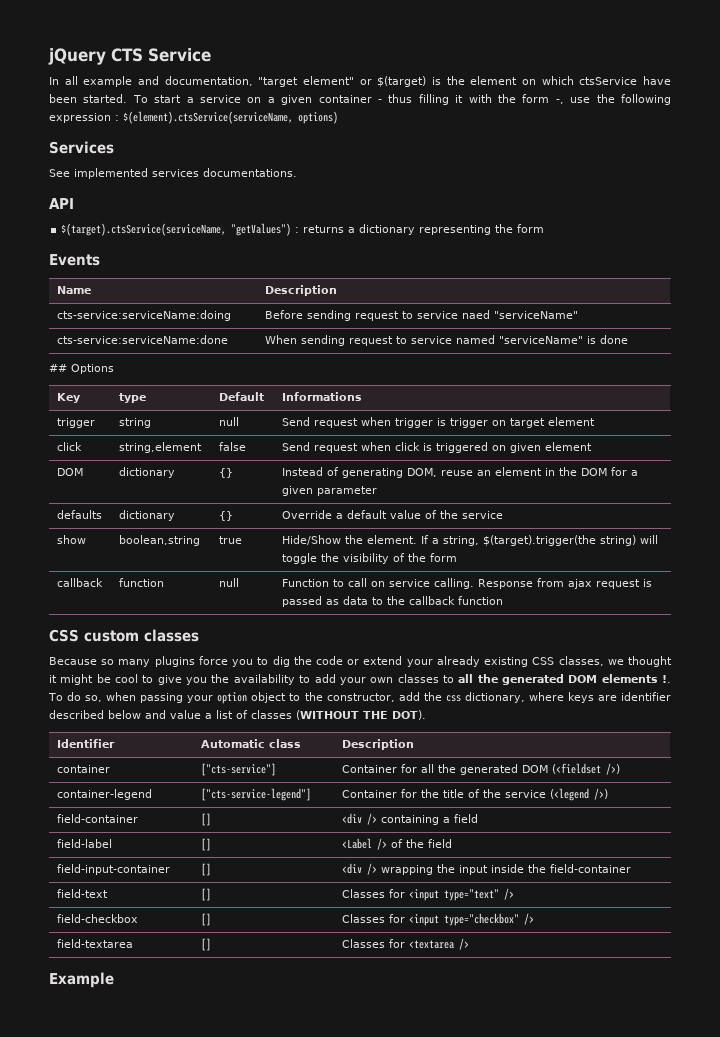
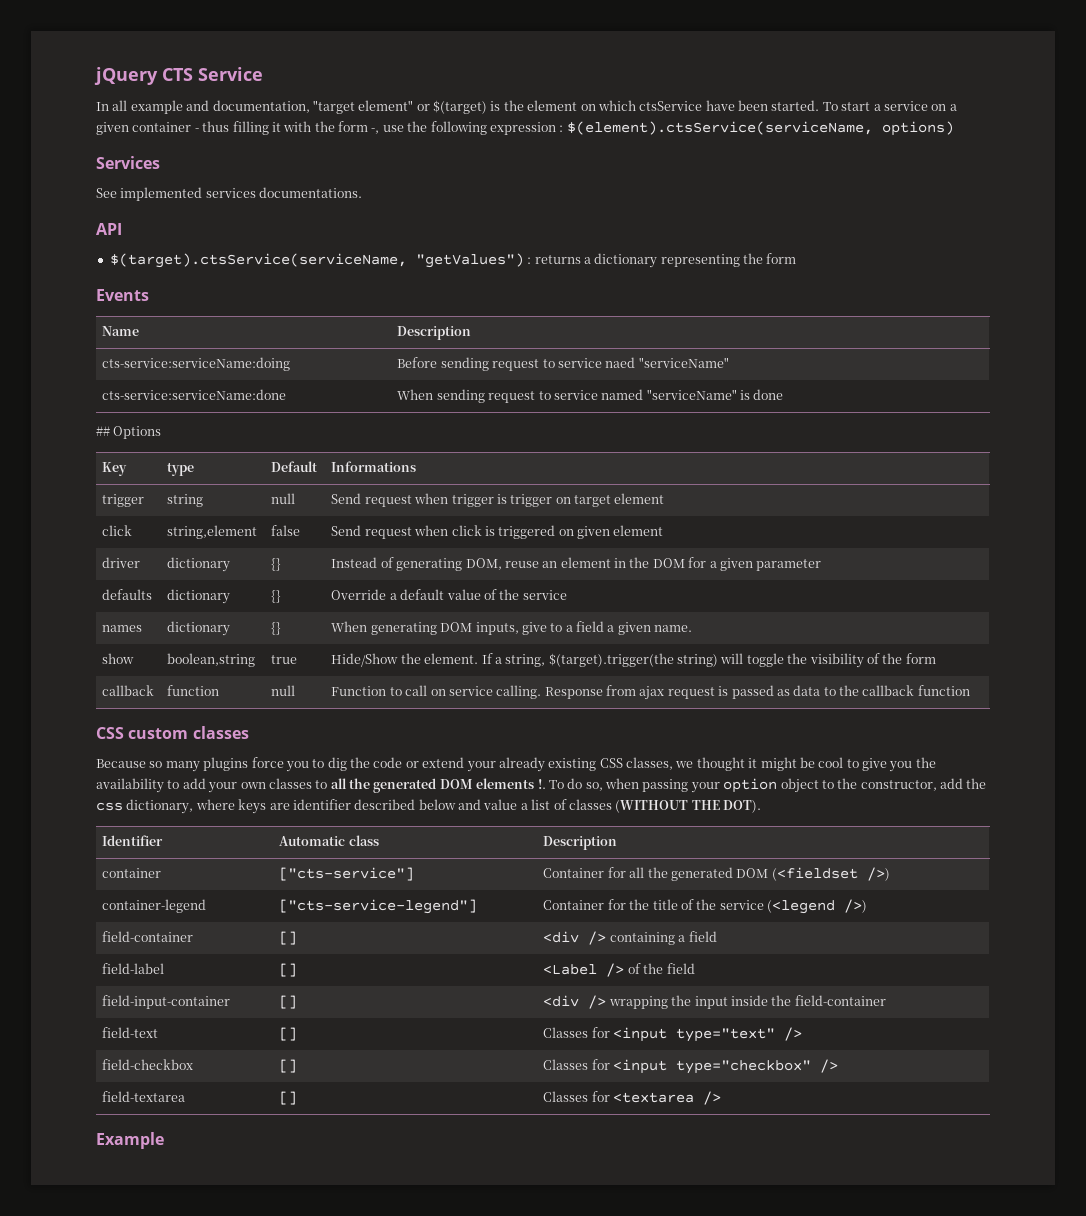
- DOM | dictionary | {} | Instead of generating DOM, reuse an element in the DOM for a given parameter
+ driver | dictionary | {} | Instead of generating DOM, reuse an element in the DOM for a given parameter
+ names | dictionary | {} | When generating DOM inputs, give to a field a given name.

